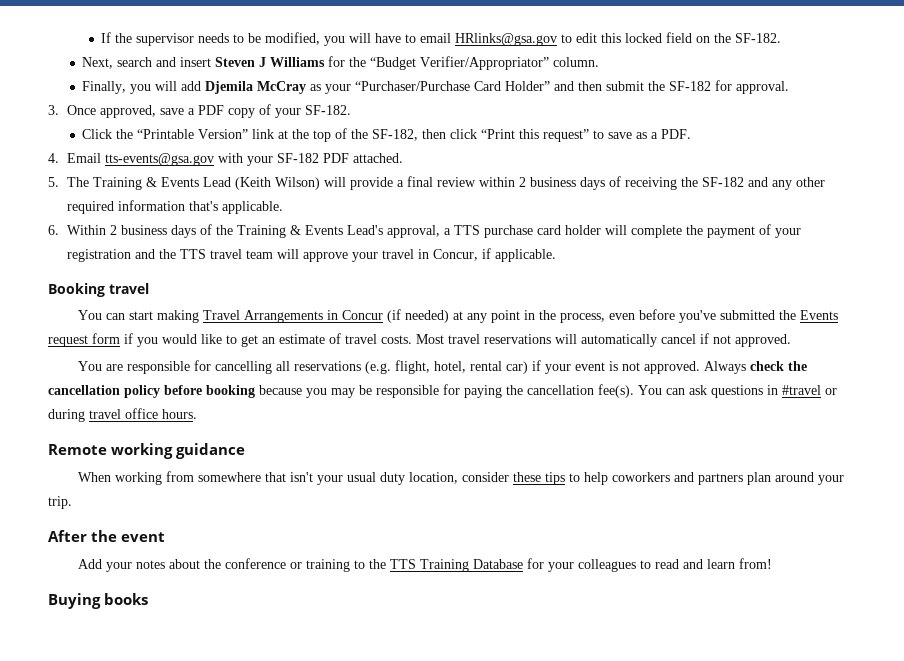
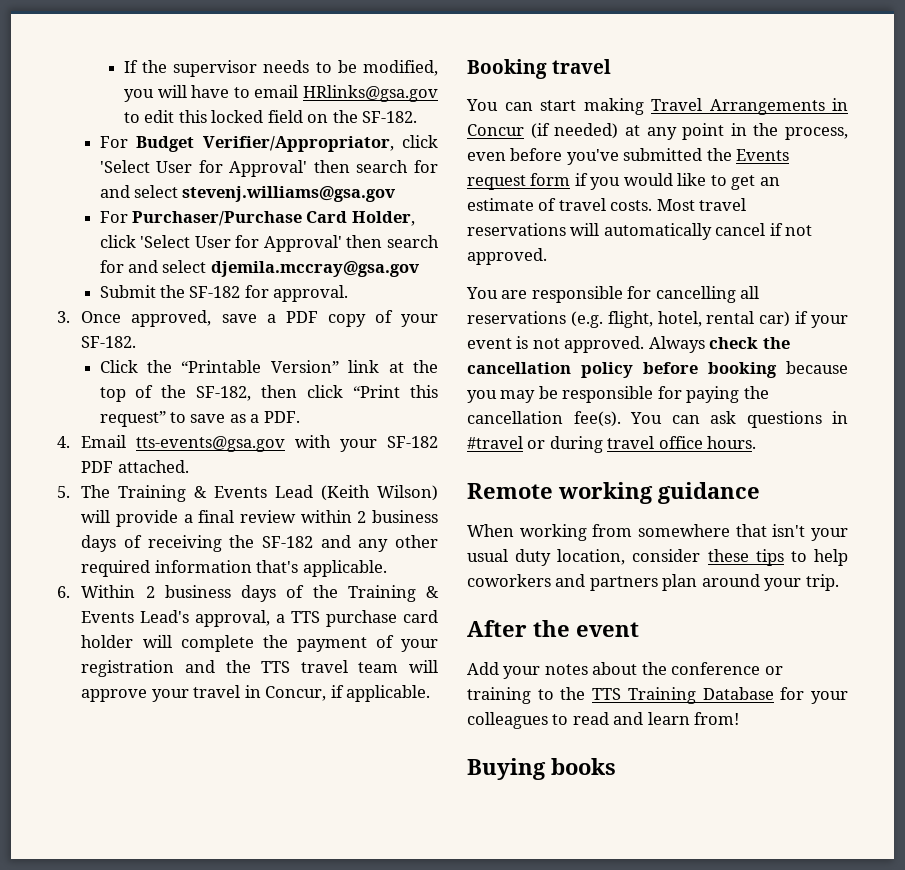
- Next, search and insert Steven J Williams for the “Budget Verifier/Appropriator” column.
- Finally, you will add Djemila McCray as your “Purchaser/Purchase Card Holder” and then submit the SF-182 for approval.
+ For Budget Verifier/Appropriator, click 'Select User for Approval' then search for and select stevenj.williams@gsa.gov
+ For Purchaser/Purchase Card Holder, click 'Select User for Approval' then search for and select djemila.mccray@gsa.gov
+ Submit the SF-182 for approval.

